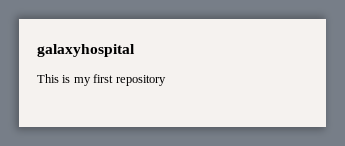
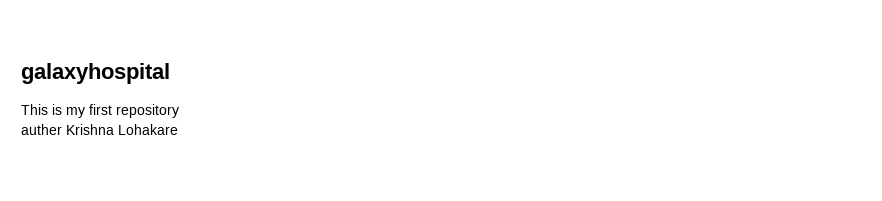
+ auther Krishna Lohakare

